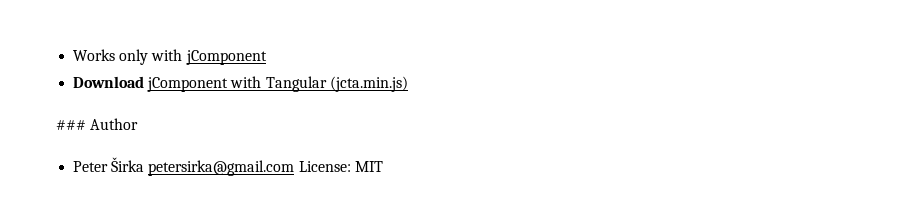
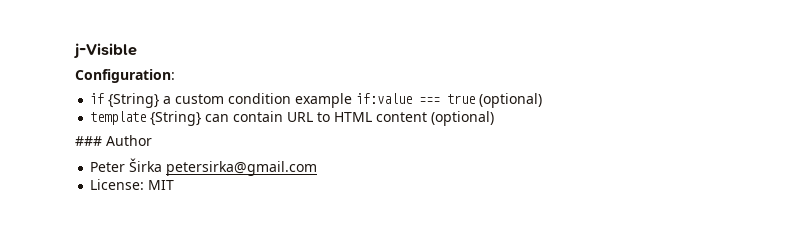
- Works only with jComponent
- Download jComponent with Tangular (jcta.min.js)
+ j-Visible
+ Configuration:
+ if {String} a custom condition example if:value === true (optional)
+ template {String} can contain URL to HTML content (optional)
- Peter Širka petersirka@gmail.com License: MIT
+ Peter Širka petersirka@gmail.com
+ License: MIT

